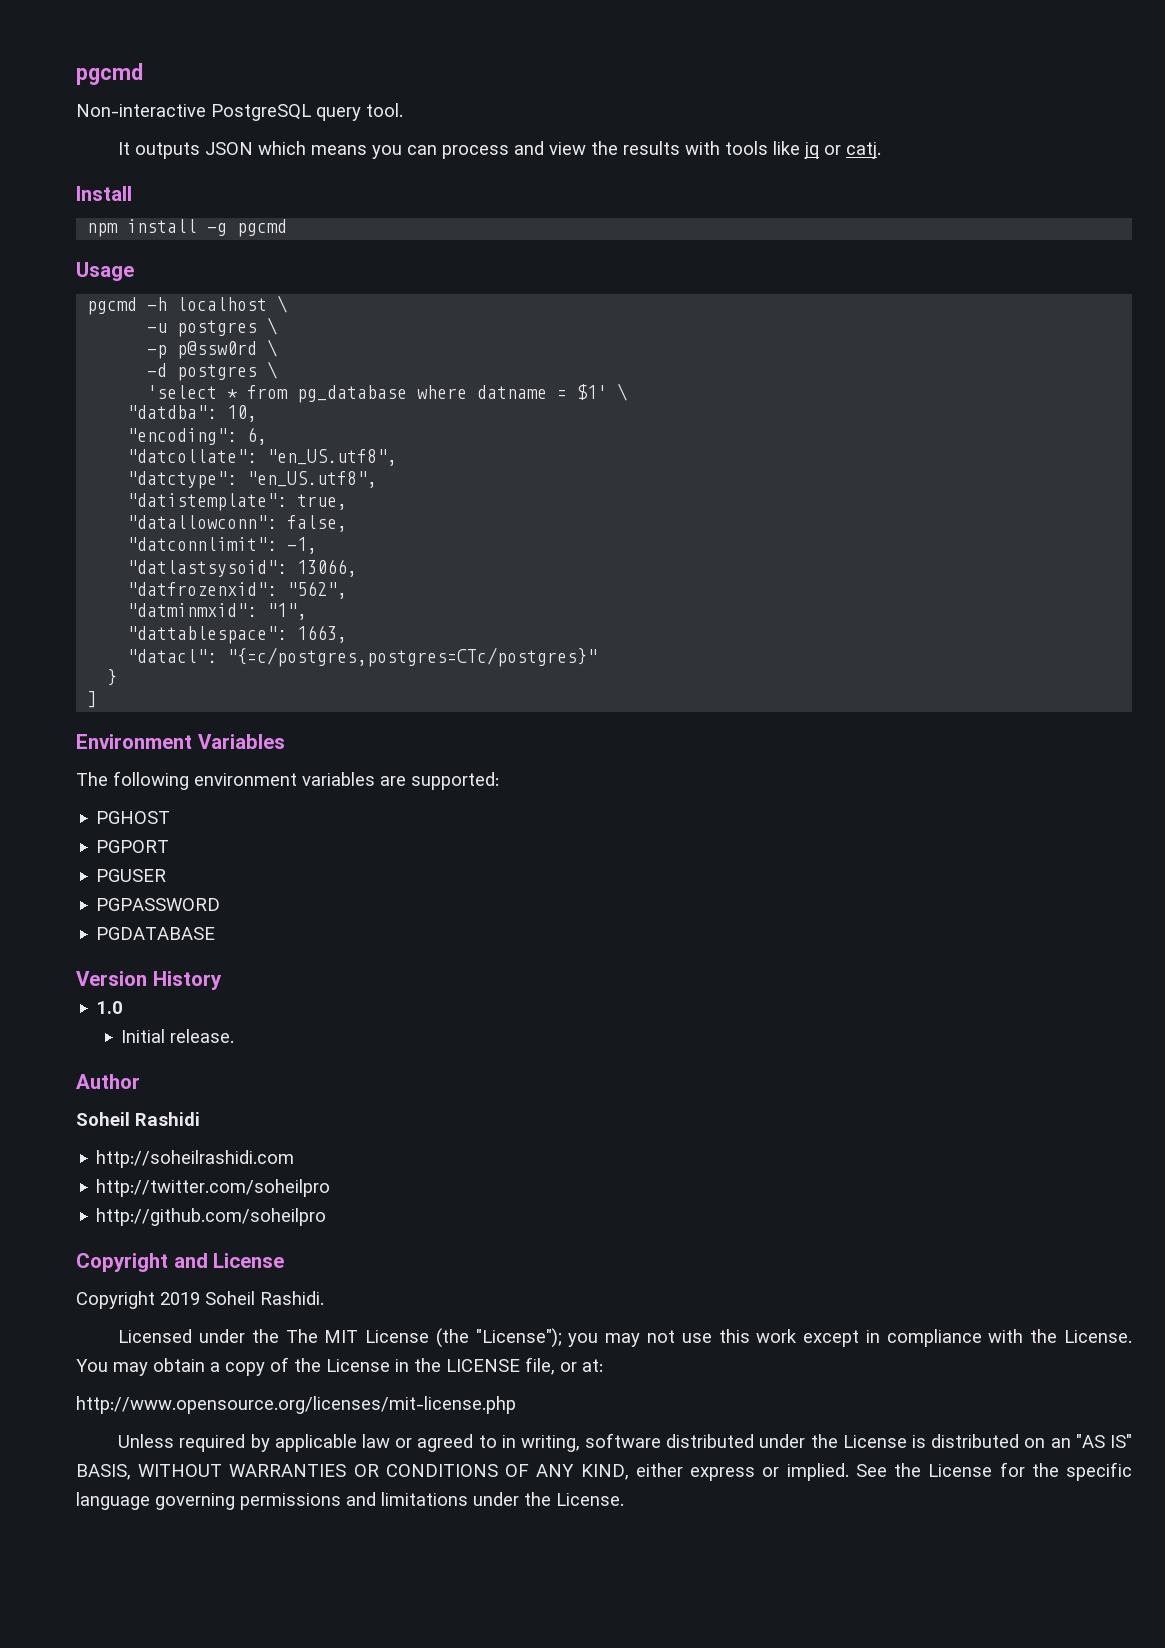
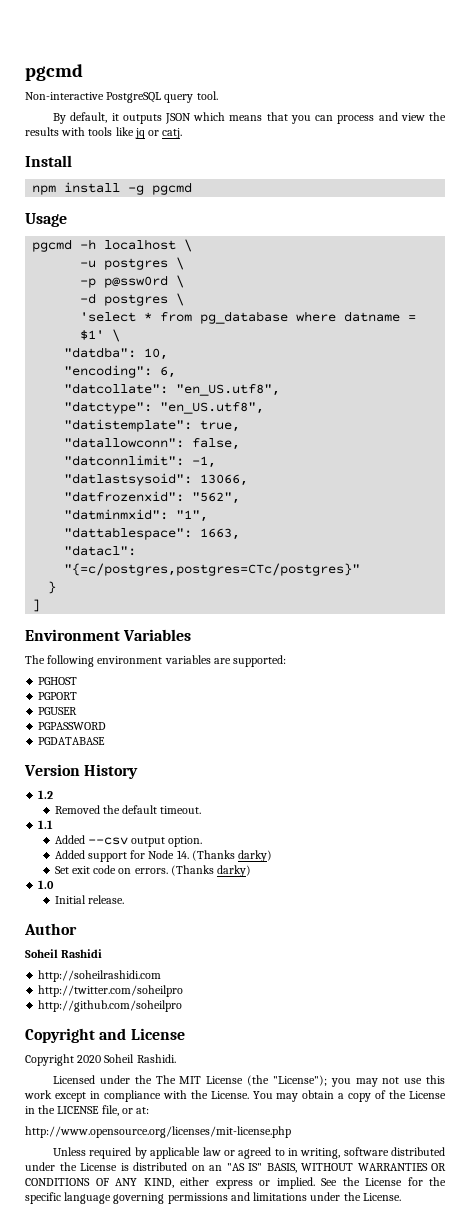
- It outputs JSON which means you can process and view the results with tools like jq or catj.
+ By default, it outputs JSON which means that you can process and view the results with tools like jq or catj.
+ 1.2
+ Removed the default timeout.
+ 1.1
+ Added --csv output option.
+ Added support for Node 14. (Thanks darky)
+ Set exit code on errors. (Thanks darky)
- Copyright 2019 Soheil Rashidi.
+ Copyright 2020 Soheil Rashidi.

